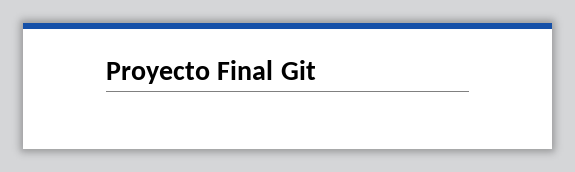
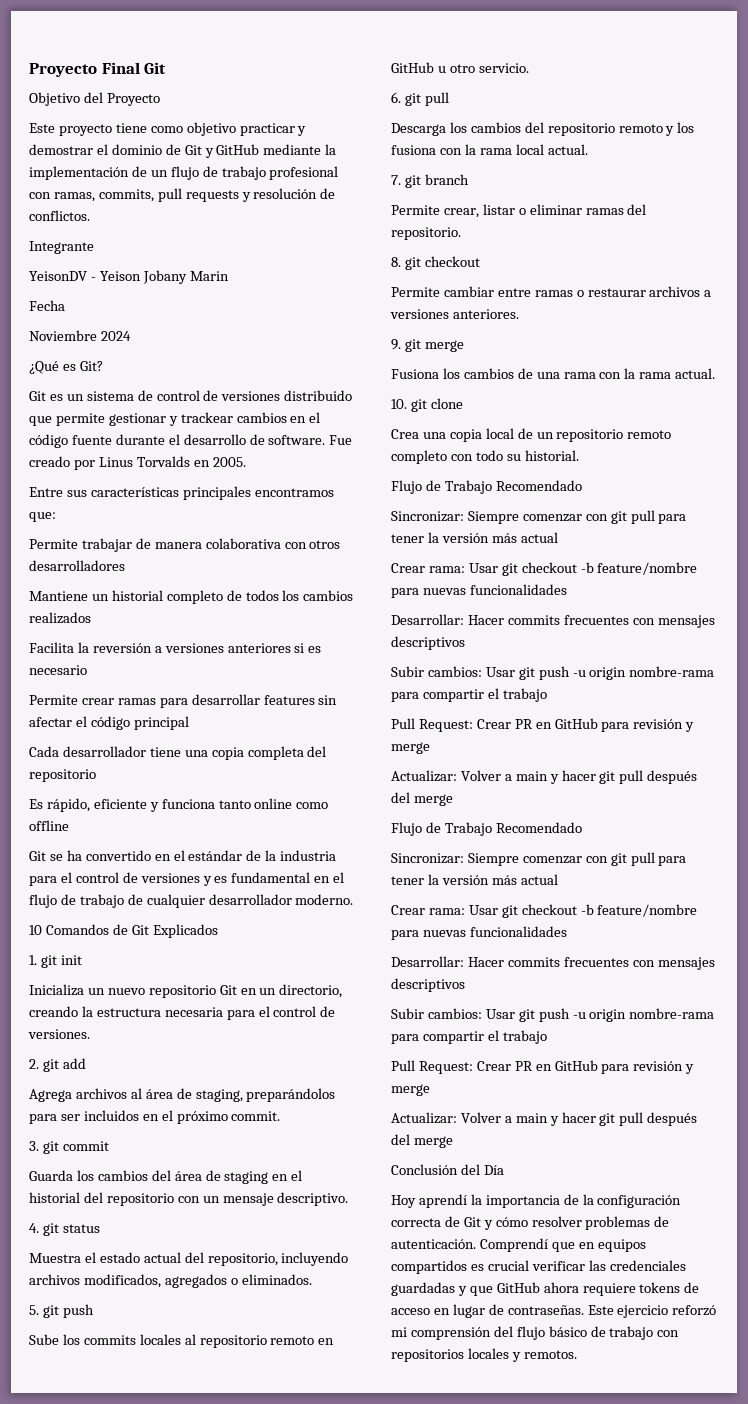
+ Objetivo del Proyecto
+ Este proyecto tiene como objetivo practicar y demostrar el dominio de Git y GitHub mediante la implementación de un flujo de trabajo profesional con ramas, commits, pull requests y resolución de conflictos.
+ Integrante
+ YeisonDV - Yeison Jobany Marin
+ Fecha
+ Noviembre 2024
+ ¿Qué es Git?
+ Git es un sistema de control de versiones distribuido que permite gestionar y trackear cambios en el código fuente durante el desarrollo de software. Fue creado por Linus Torvalds en 2005.
+ Entre sus características principales encontramos que:
+ Permite trabajar de manera colaborativa con otros desarrolladores
+ Mantiene un historial completo de todos los cambios realizados
+ Facilita la reversión a versiones anteriores si es necesario
+ Permite crear ramas para desarrollar features sin afectar el código principal
+ Cada desarrollador tiene una copia completa del repositorio
+ Es rápido, eficiente y funciona tanto online como offline
+ Git se ha convertido en el estándar de la industria para el control de versiones y es fundamental en el flujo de trabajo de cualquier desarrollador moderno.
+ 10 Comandos de Git Explicados
+ 1. git init
+ Inicializa un nuevo repositorio Git en un directorio, creando la estructura necesaria para el control de versiones.
+ 2. git add
+ Agrega archivos al área de staging, preparándolos para ser incluidos en el próximo commit.
+ 3. git commit
+ Guarda los cambios del área de staging en el historial del repositorio con un mensaje descriptivo.
+ 4. git status
+ Muestra el estado actual del repositorio, incluyendo archivos modificados, agregados o eliminados.
+ 5. git push
+ Sube los commits locales al repositorio remoto en GitHub u otro servicio.
+ 6. git pull
+ Descarga los cambios del repositorio remoto y los fusiona con la rama local actual.
+ 7. git branch
+ Permite crear, listar o eliminar ramas del repositorio.
+ 8. git checkout
+ Permite cambiar entre ramas o restaurar archivos a versiones anteriores.
+ 9. git merge
+ Fusiona los cambios de una rama con la rama actual.
+ 10. git clone
+ Crea una copia local de un repositorio remoto completo con todo su historial.
+ Flujo de Trabajo Recomendado
+ Sincronizar: Siempre comenzar con git pull para tener la versión más actual
+ Crear rama: Usar git checkout -b feature/nombre para nuevas funcionalidades
+ Desarrollar: Hacer commits frecuentes con mensajes descriptivos
+ Subir cambios: Usar git push -u origin nombre-rama para compartir el trabajo
+ Pull Request: Crear PR en GitHub para revisión y merge
+ Actualizar: Volver a main y hacer git pull después del merge
+ Flujo de Trabajo Recomendado
+ Sincronizar: Siempre comenzar con git pull para tener la versión más actual
+ Crear rama: Usar git checkout -b feature/nombre para nuevas funcionalidades
+ Desarrollar: Hacer commits frecuentes con mensajes descriptivos
+ Subir cambios: Usar git push -u origin nombre-rama para compartir el trabajo
+ Pull Request: Crear PR en GitHub para revisión y merge
+ Actualizar: Volver a main y hacer git pull después del merge
+ Conclusión del Día
+ Hoy aprendí la importancia de la configuración correcta de Git y cómo resolver problemas de autenticación. Comprendí que en equipos compartidos es crucial verificar las credenciales guardadas y que GitHub ahora requiere tokens de acceso en lugar de contraseñas. Este ejercicio reforzó mi comprensión del flujo básico de trabajo con repositorios locales y remotos.

